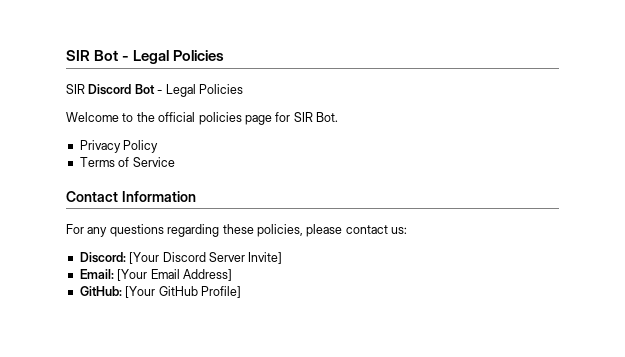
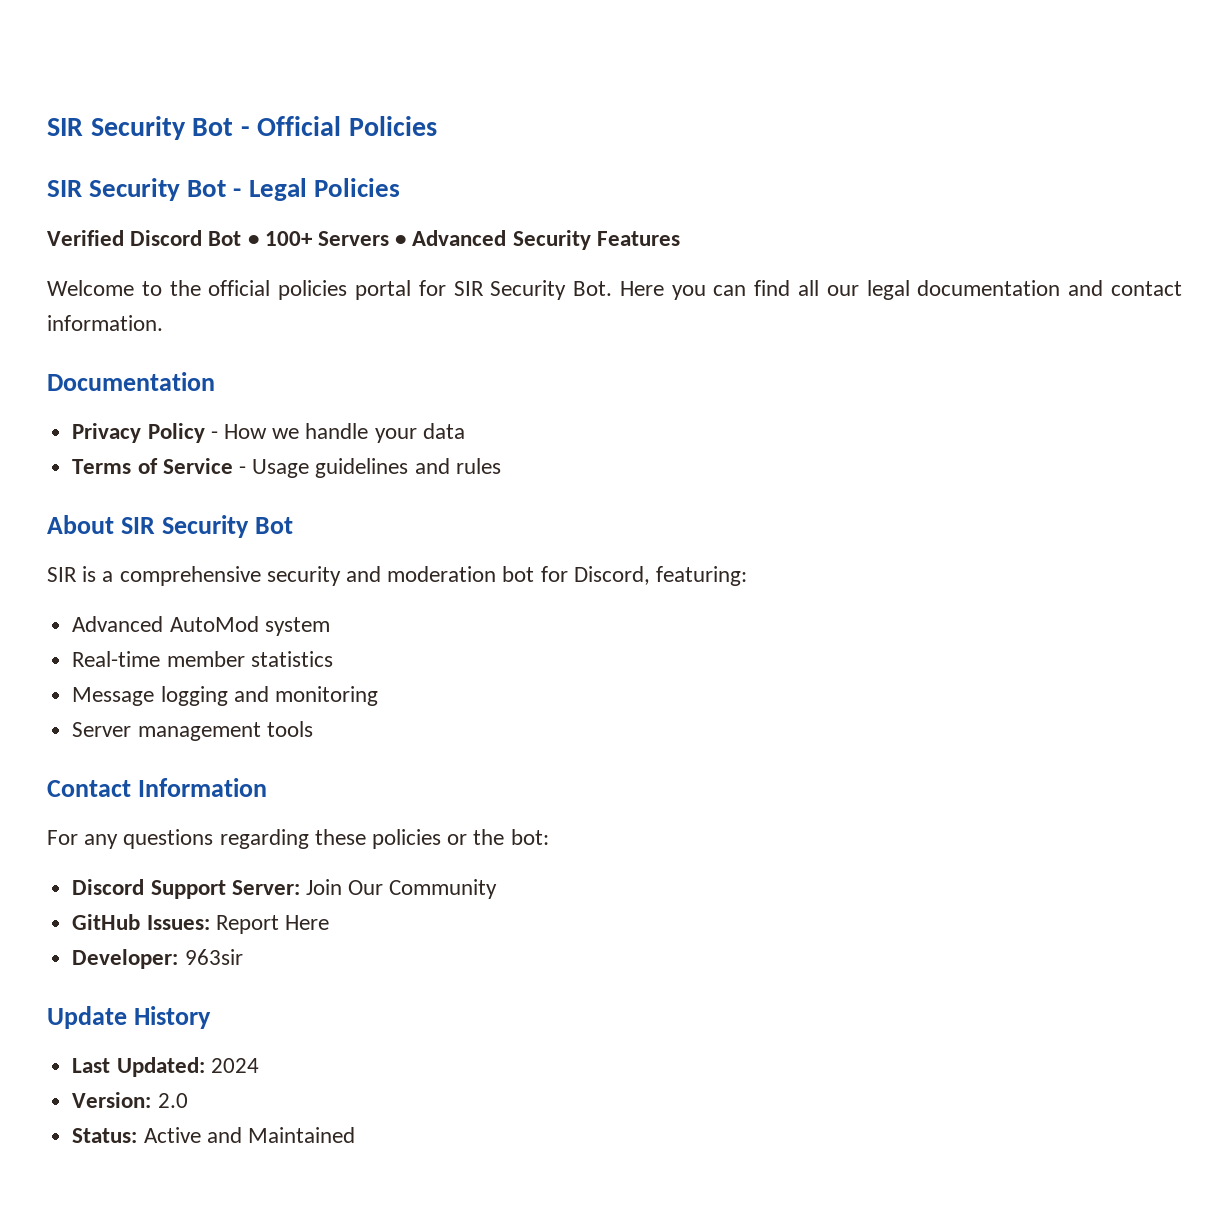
- SIR Bot - Legal Policies
- SIR Discord Bot - Legal Policies
+ SIR Security Bot - Official Policies
+ SIR Security Bot - Legal Policies
+ Verified Discord Bot • 100+ Servers • Advanced Security Features
- Welcome to the official policies page for SIR Bot.
- Privacy Policy
- Terms of Service
+ Welcome to the official policies portal for SIR Security Bot. Here you can find all our legal documentation and contact information.
+ Documentation
+ Privacy Policy - How we handle your data
+ Terms of Service - Usage guidelines and rules
+ About SIR Security Bot
+ SIR is a comprehensive security and moderation bot for Discord, featuring:
+ Advanced AutoMod system
+ Real-time member statistics
+ Message logging and monitoring
+ Server management tools
- For any questions regarding these policies, please contact us:
- Discord: [Your Discord Server Invite]
- Email: [Your Email Address]
- GitHub: [Your GitHub Profile]
+ For any questions regarding these policies or the bot:
+ Discord Support Server: Join Our Community
+ GitHub Issues: Report Here
+ Developer: 963sir
+ Update History
+ Last Updated: 2024
+ Version: 2.0
+ Status: Active and Maintained

